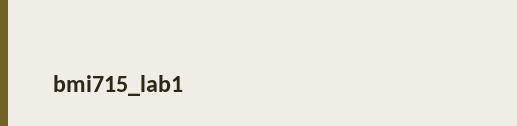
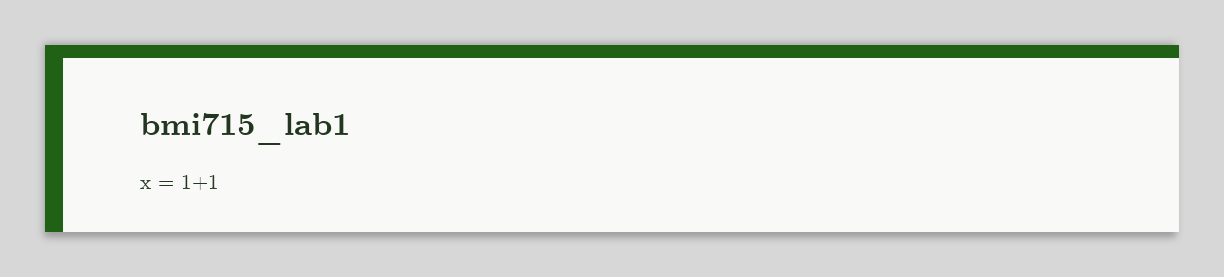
+ x = 1+1

